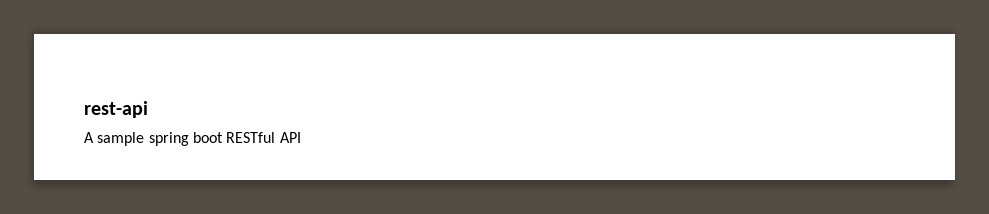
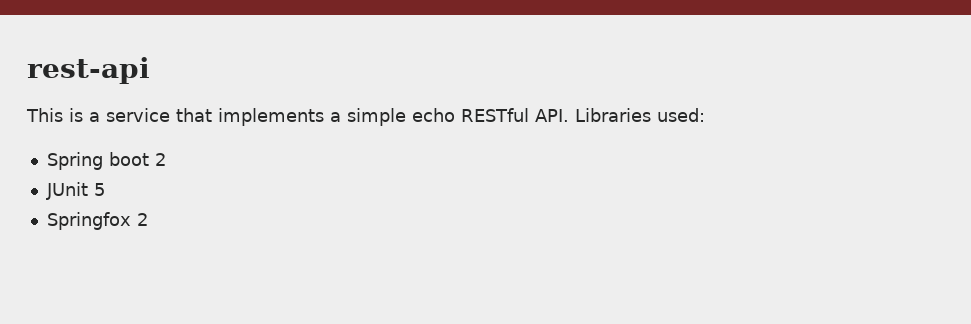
- A sample spring boot RESTful API
+ This is a service that implements a simple echo RESTful API. Libraries used:
+ Spring boot 2
+ JUnit 5
+ Springfox 2

